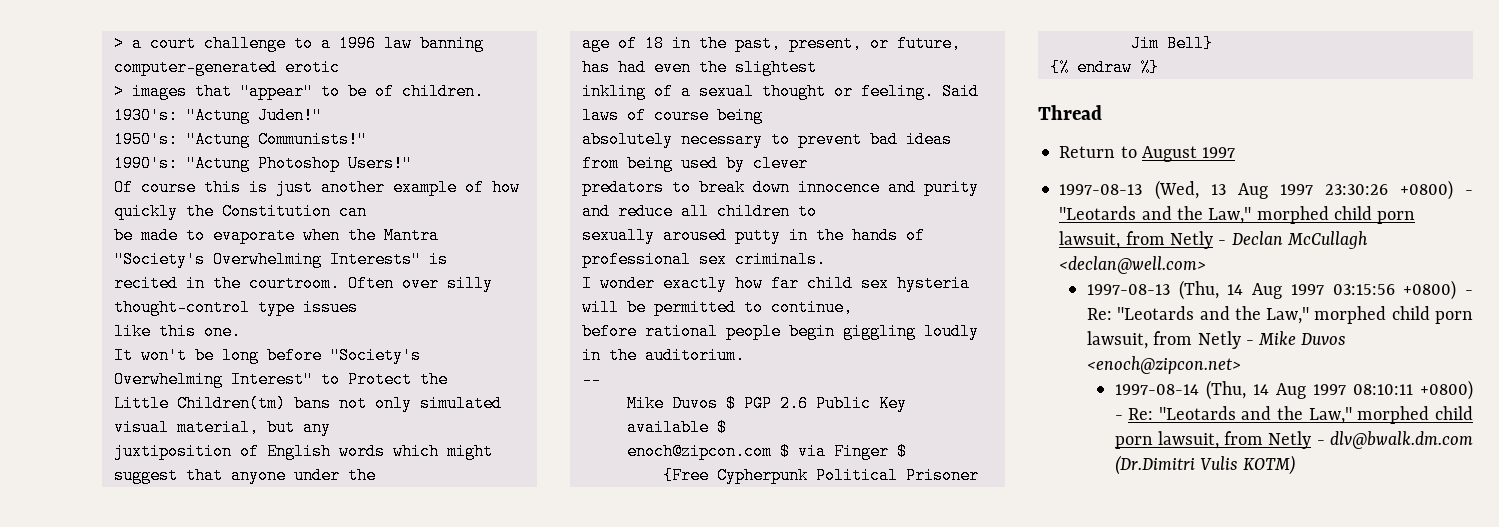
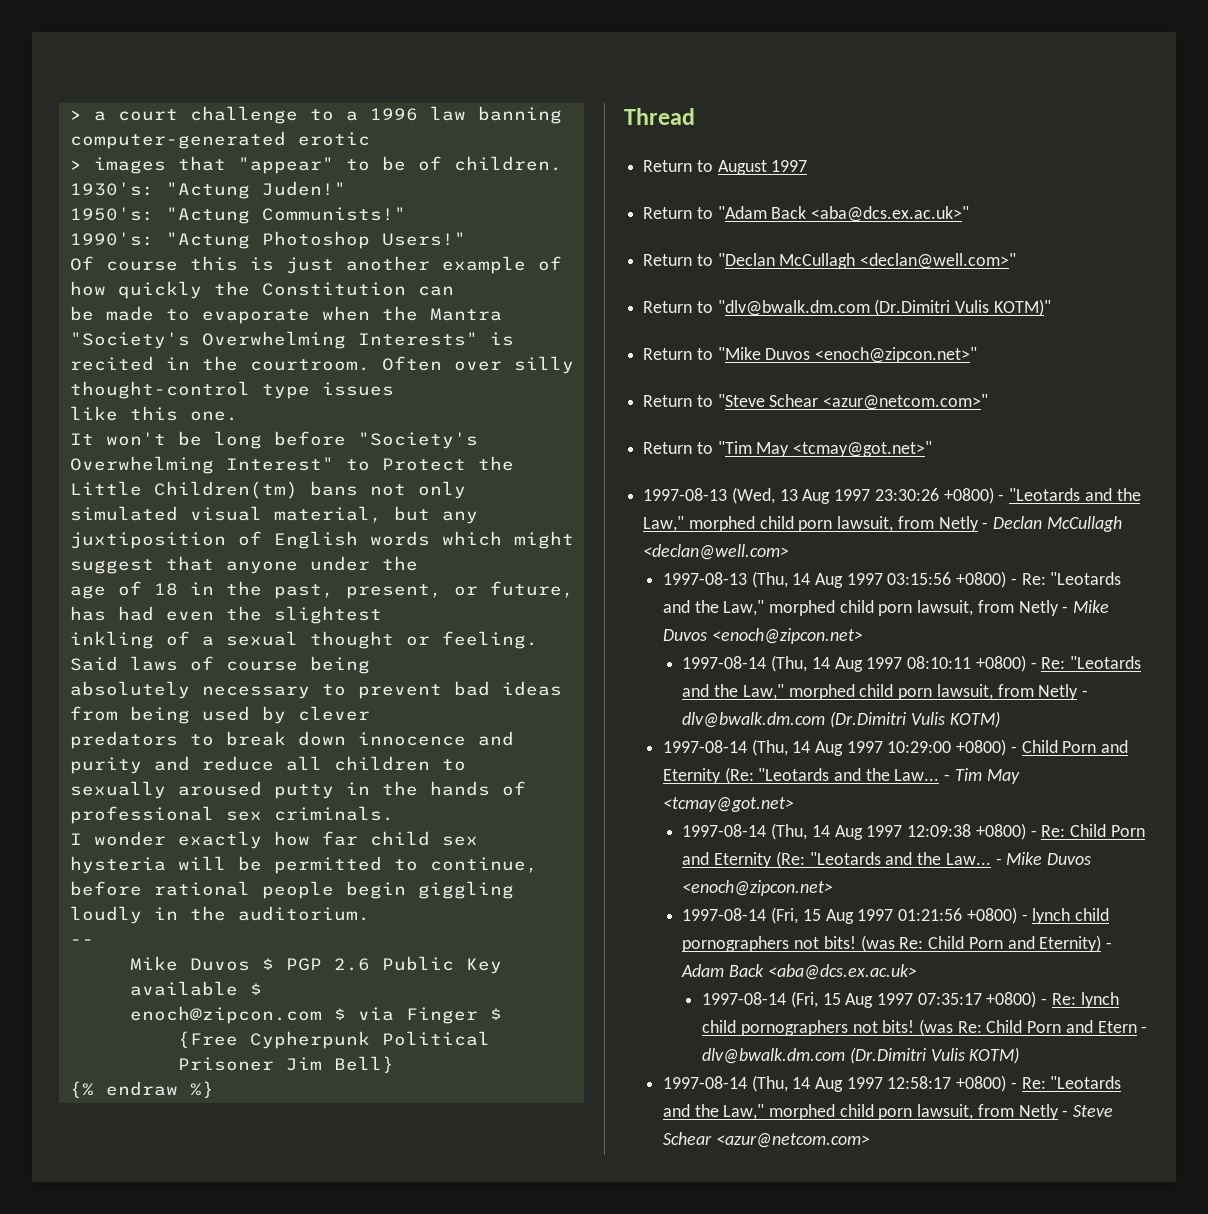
+ Return to "Adam Back <aba@dcs.ex.ac.uk>"
+ Return to "Declan McCullagh <declan@well.com>"
+ Return to "dlv@bwalk.dm.com (Dr.Dimitri Vulis KOTM)"
+ Return to "Mike Duvos <enoch@zipcon.net>"
+ Return to "Steve Schear <azur@netcom.com>"
+ Return to "Tim May <tcmay@got.net>"
+ 1997-08-14 (Thu, 14 Aug 1997 10:29:00 +0800) - Child Porn and Eternity (Re: "Leotards and the Law... - Tim May <tcmay@got.net>
+ 1997-08-14 (Thu, 14 Aug 1997 12:09:38 +0800) - Re: Child Porn and Eternity (Re: "Leotards and the Law... - Mike Duvos <enoch@zipcon.net>
+ 1997-08-14 (Fri, 15 Aug 1997 01:21:56 +0800) - lynch child pornographers not bits! (was Re: Child Porn and Eternity) - Adam Back <aba@dcs.ex.ac.uk>
+ 1997-08-14 (Fri, 15 Aug 1997 07:35:17 +0800) - Re: lynch child pornographers not bits! (was Re: Child Porn and Etern - dlv@bwalk.dm.com (Dr.Dimitri Vulis KOTM)
+ 1997-08-14 (Thu, 14 Aug 1997 12:58:17 +0800) - Re: "Leotards and the Law," morphed child porn lawsuit, from Netly - Steve Schear <azur@netcom.com>

